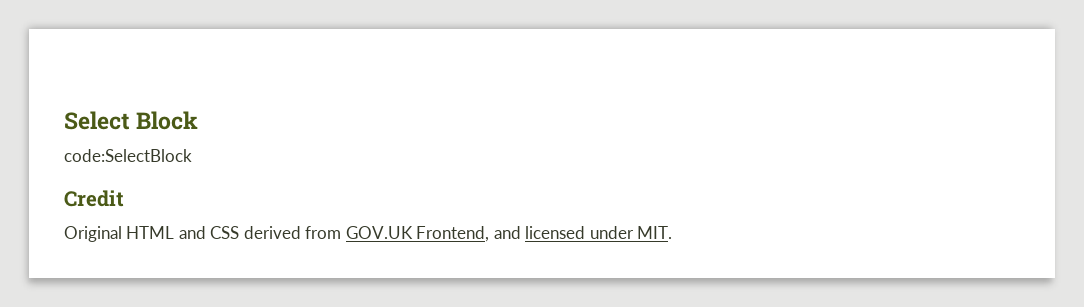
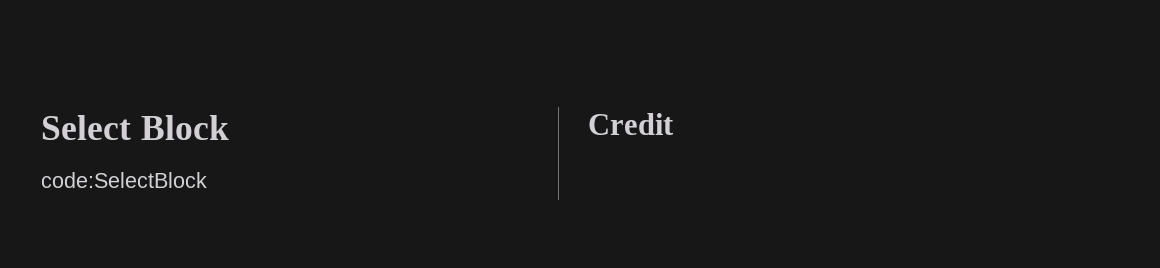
- Original HTML and CSS derived from GOV.UK Frontend, and licensed under MIT.

